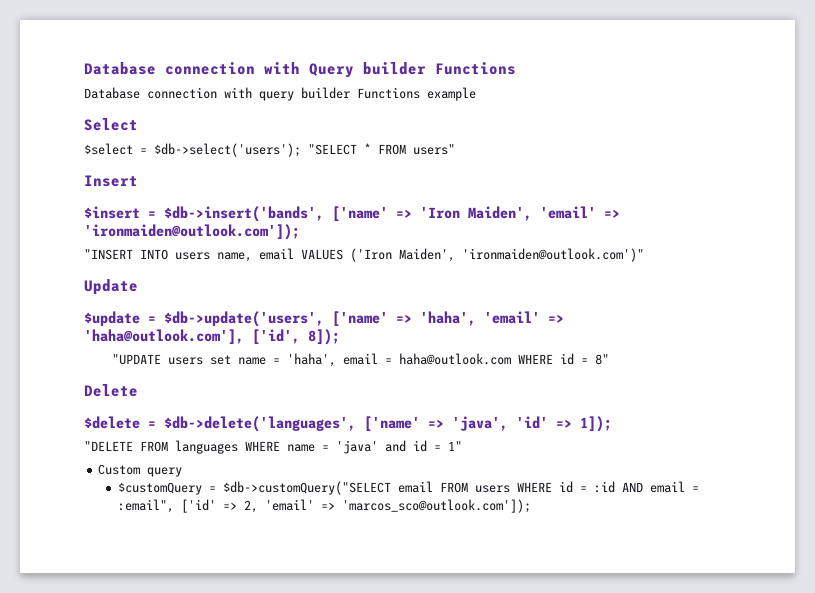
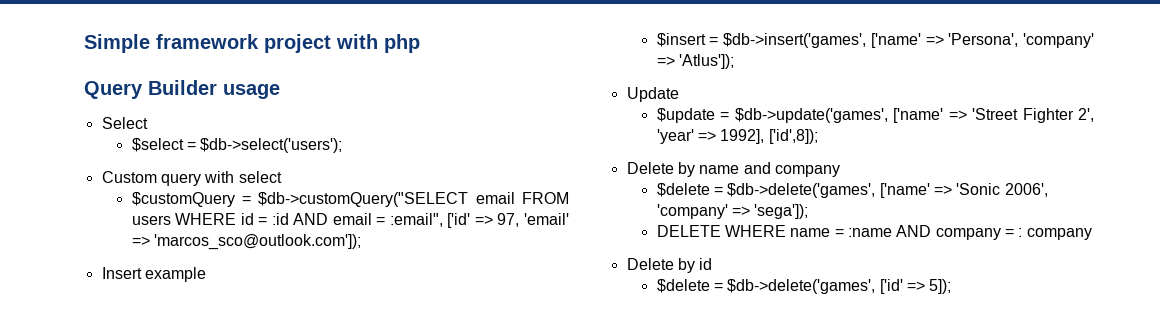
- Database connection with Query builder Functions
- Database connection with query builder Functions example
+ Simple framework project with php
+ Query Builder usage
  Select
- $select = $db->select('users'); "SELECT * FROM users"
- Insert
- $insert = $db->insert('bands', ['name' => 'Iron Maiden', 'email' => 'ironmaiden@outlook.com']);
- "INSERT INTO users name, email VALUES ('Iron Maiden', 'ironmaiden@outlook.com')"
- Update
- $update = $db->update('users', ['name' => 'haha', 'email' => 'haha@outlook.com'], ['id', 8]);
- "UPDATE users set name = 'haha', email = haha@outlook.com WHERE id = 8"
- Delete
- $delete = $db->delete('languages', ['name' => 'java', 'id' => 1]);
- "DELETE FROM languages WHERE name = 'java' and id = 1"
+ $select = $db->select('users');
- Custom query
+ Custom query with select
- $customQuery = $db->customQuery("SELECT email FROM users WHERE id = :id AND email = :email", ['id' => 2, 'email' => 'marcos_sco@outlook.com']);
+ $customQuery = $db->customQuery("SELECT email FROM users WHERE id = :id AND email = :email", ['id' => 97, 'email' => 'marcos_sco@outlook.com']);
+ Insert example
+ $insert = $db->insert('games', ['name' => 'Persona', 'company' => 'Atlus']);
+ Update
+ $update = $db->update('games', ['name' => 'Street Fighter 2', 'year' => 1992], ['id',8]);
+ Delete by name and company
+ $delete = $db->delete('games', ['name' => 'Sonic 2006', 'company' => 'sega']);
+ DELETE WHERE name = :name AND company = : company
+ Delete by id
+ $delete = $db->delete('games', ['id' => 5]);

